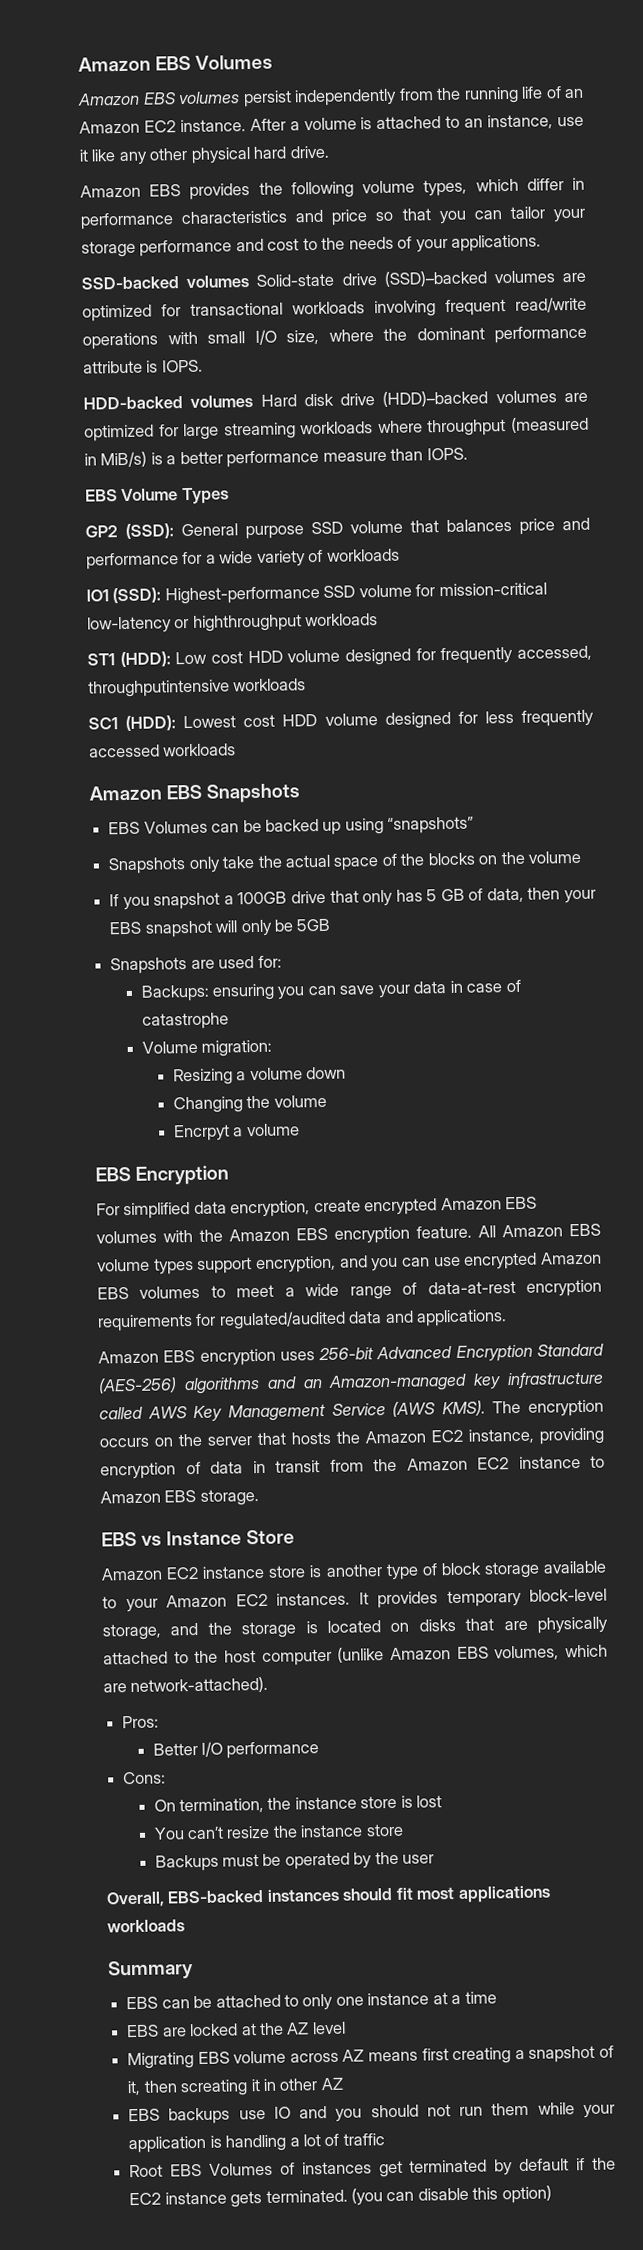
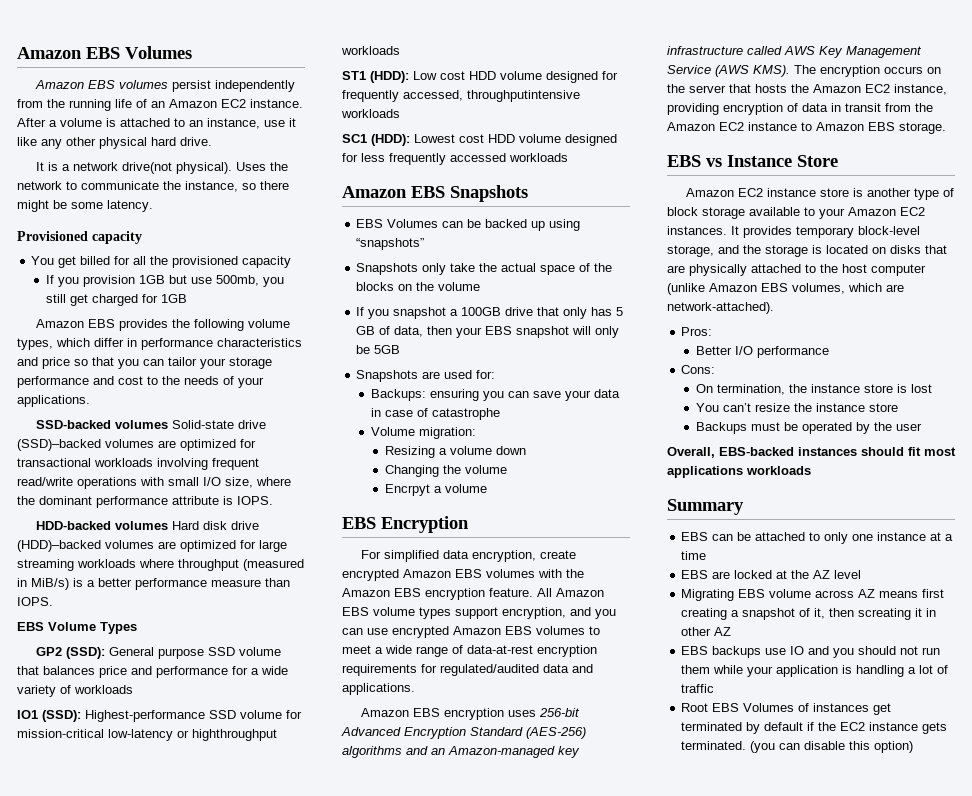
+ It is a network drive(not physical). Uses the network to communicate the instance, so there might be some latency.
+ Provisioned capacity
+ You get billed for all the provisioned capacity
+ If you provision 1GB but use 500mb, you still get charged for 1GB

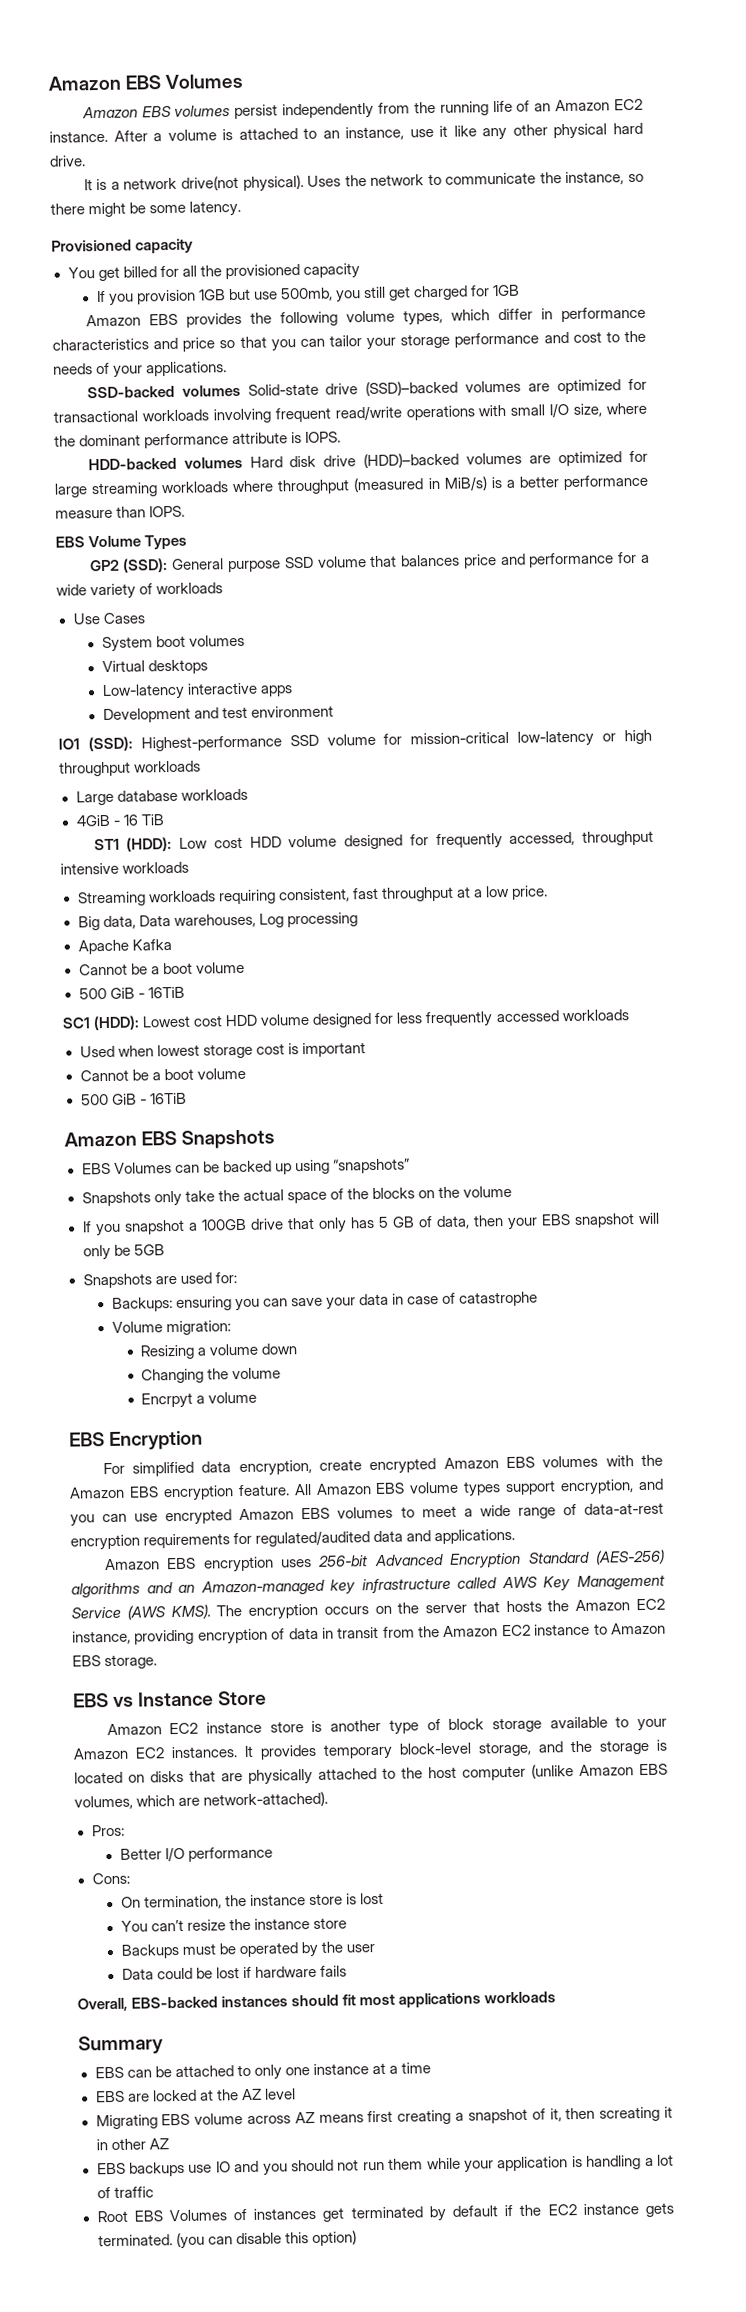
+ Use Cases
+ System boot volumes
+ Virtual desktops
+ Low-latency interactive apps
+ Development and test environment
- IO1 (SSD): Highest-performance SSD volume for mission-critical low-latency or highthroughput workloads
+ IO1 (SSD): Highest-performance SSD volume for mission-critical low-latency or high throughput workloads
+ Large database workloads
+ 4GiB - 16 TiB
- ST1 (HDD): Low cost HDD volume designed for frequently accessed, throughputintensive workloads
+ ST1 (HDD): Low cost HDD volume designed for frequently accessed, throughput intensive workloads
+ Streaming workloads requiring consistent, fast throughput at a low price.
+ Big data, Data warehouses, Log processing
+ Apache Kafka
+ Cannot be a boot volume
+ 500 GiB - 16TiB
+ Used when lowest storage cost is important
+ Cannot be a boot volume
+ 500 GiB - 16TiB
+ Data could be lost if hardware fails

